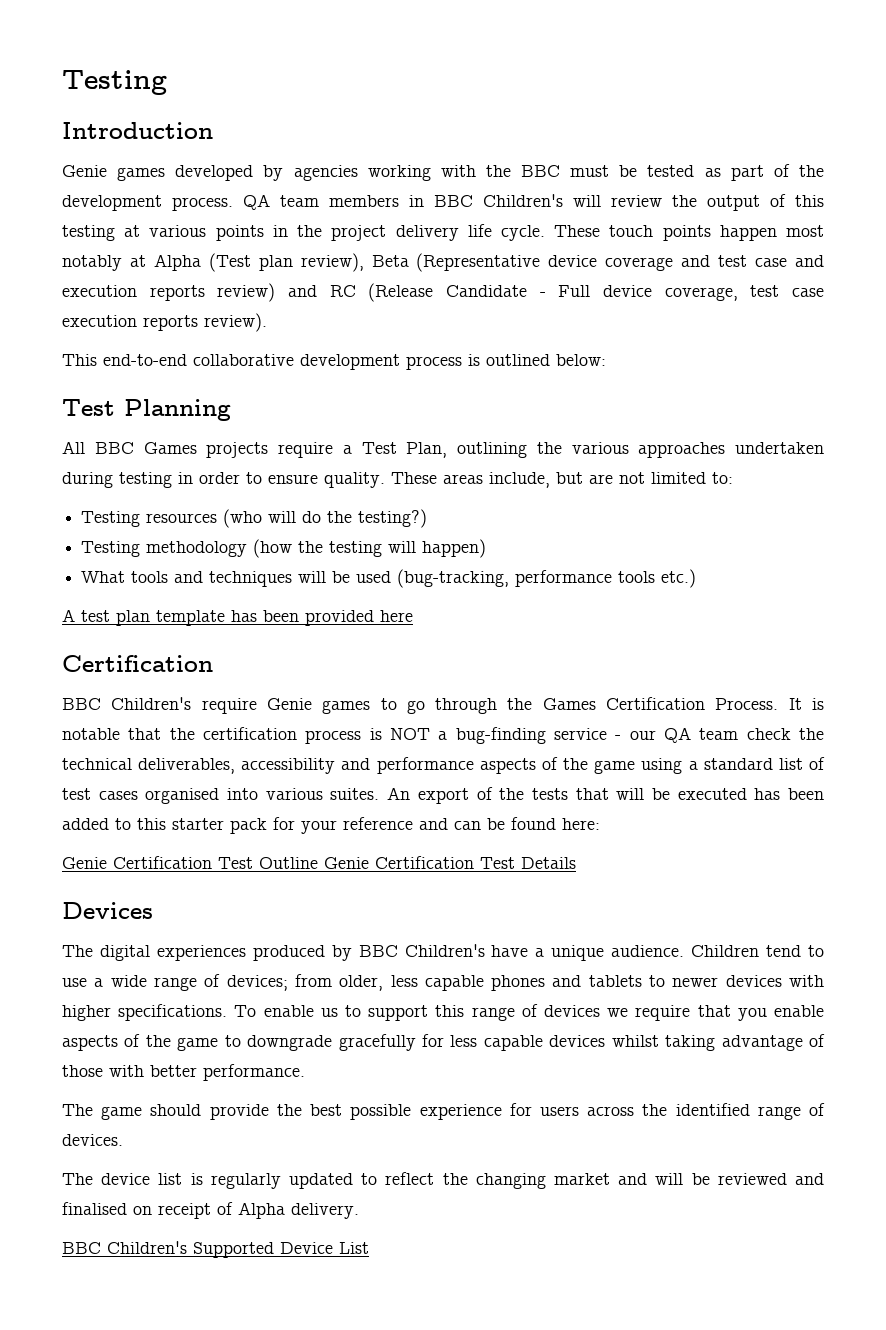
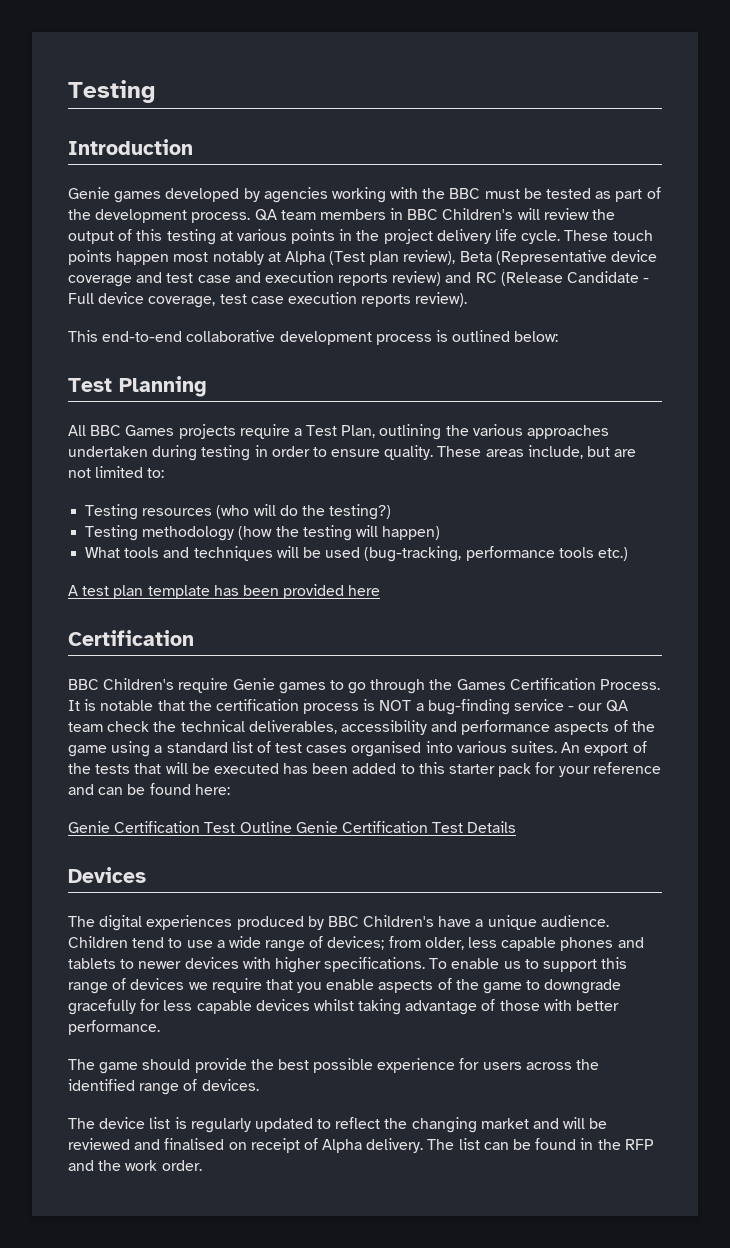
- The device list is regularly updated to reflect the changing market and will be reviewed and finalised on receipt of Alpha delivery.
- BBC Children's Supported Device List
+ The device list is regularly updated to reflect the changing market and will be reviewed and finalised on receipt of Alpha delivery. The list can be found in the RFP and the work order.

